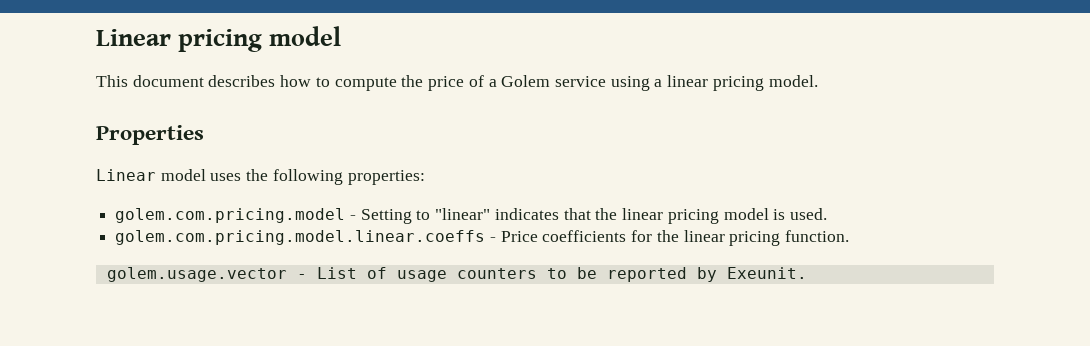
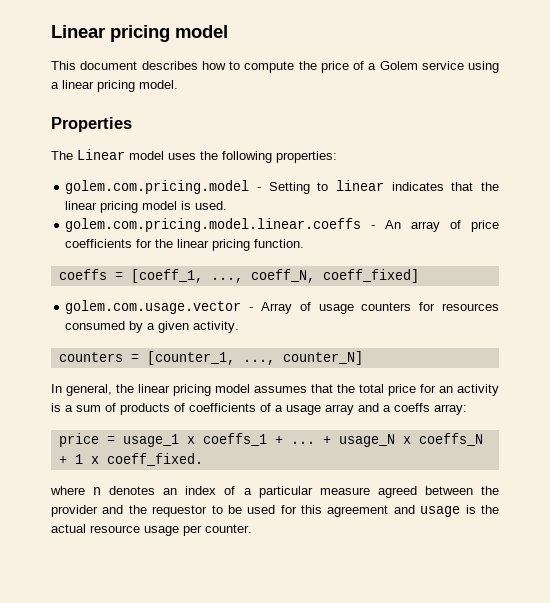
- Linear model uses the following properties:
+ The Linear model uses the following properties:
- golem.com.pricing.model - Setting to "linear" indicates that the linear pricing model is used.
+ golem.com.pricing.model - Setting to linear indicates that the linear pricing model is used.
- golem.com.pricing.model.linear.coeffs - Price coefficients for the linear pricing function.
+ golem.com.pricing.model.linear.coeffs - An array of price coefficients for the linear pricing function.
- golem.usage.vector - List of usage counters to be reported by Exeunit.
+ coeffs = [coeff_1, ..., coeff_N, coeff_fixed]
+ golem.com.usage.vector - Array of usage counters for resources consumed by a given activity.
+ counters = [counter_1, ..., counter_N]
+ In general, the linear pricing model assumes that the total price for an activity is a sum of products of coefficients of a usage array and a coeffs array:
+ price = usage_1 x coeffs_1 + ... + usage_N x coeffs_N + 1 x coeff_fixed.
+ where n denotes an index of a particular measure agreed between the provider and the requestor to be used for this agreement and usage is the actual resource usage per counter.

